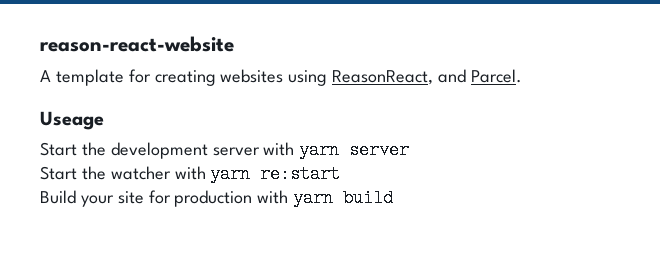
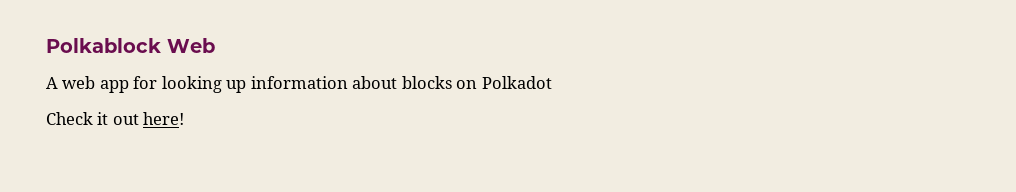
- reason-react-website
+ Polkablock Web
- A template for creating websites using ReasonReact, and Parcel.
- Useage
- Start the development server with yarn server
- Start the watcher with yarn re:start
- Build your site for production with yarn build
+ A web app for looking up information about blocks on Polkadot
+ Check it out here!

